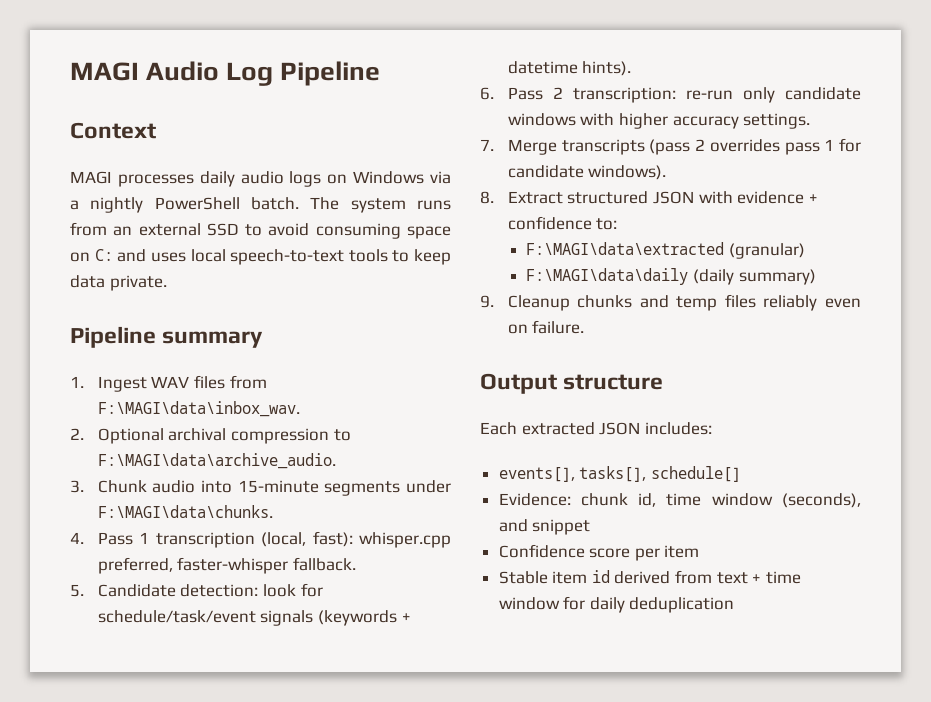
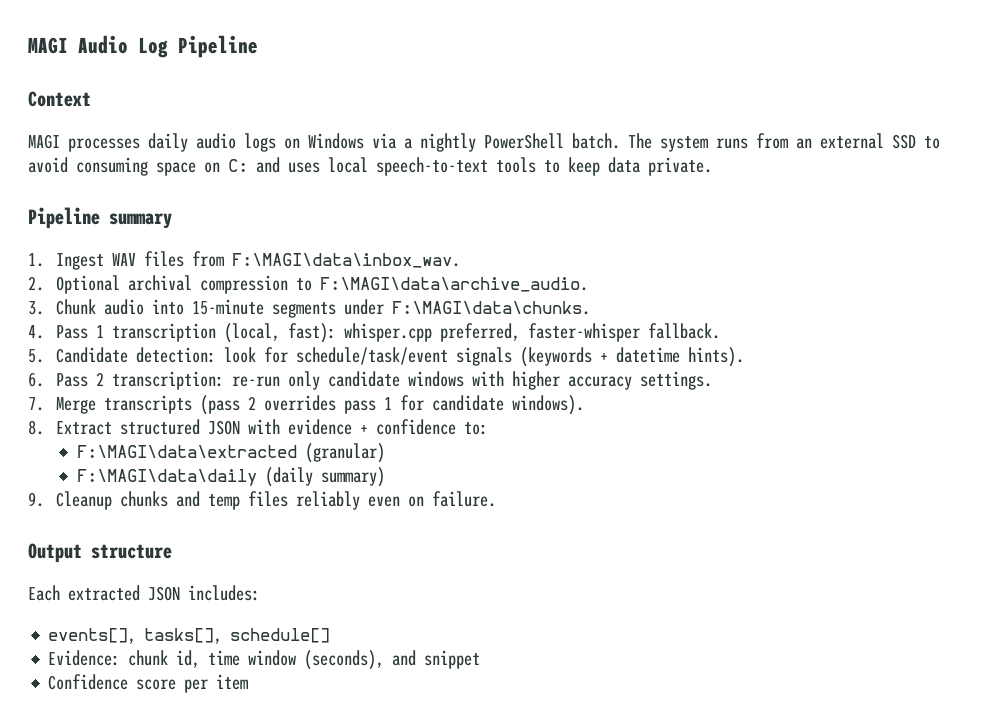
- Stable item id derived from text + time window for daily deduplication

